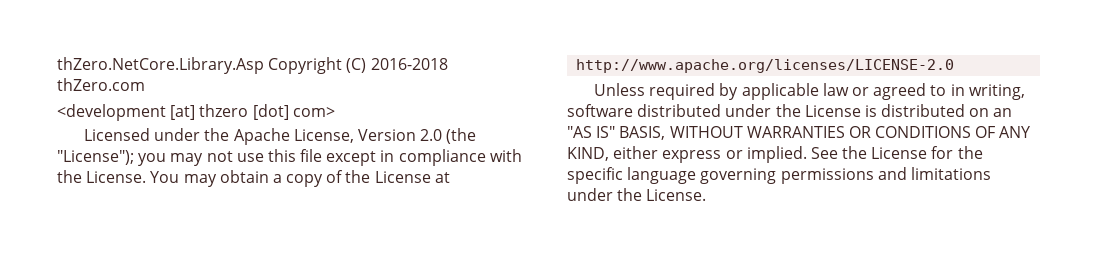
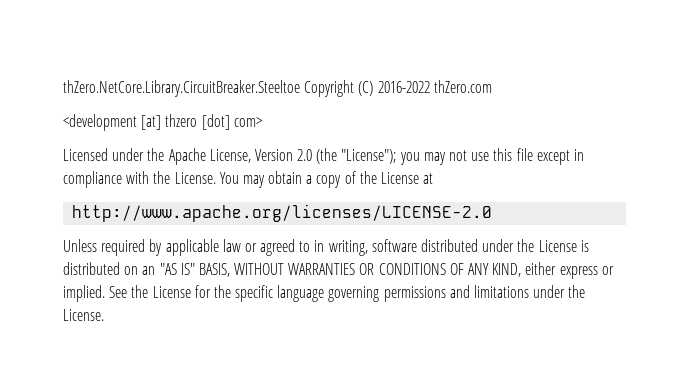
- thZero.NetCore.Library.Asp Copyright (C) 2016-2018 thZero.com
+ thZero.NetCore.Library.CircuitBreaker.Steeltoe Copyright (C) 2016-2022 thZero.com

